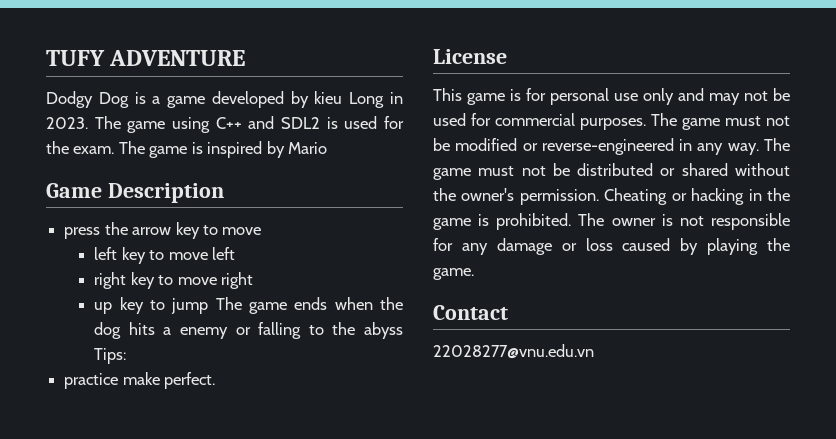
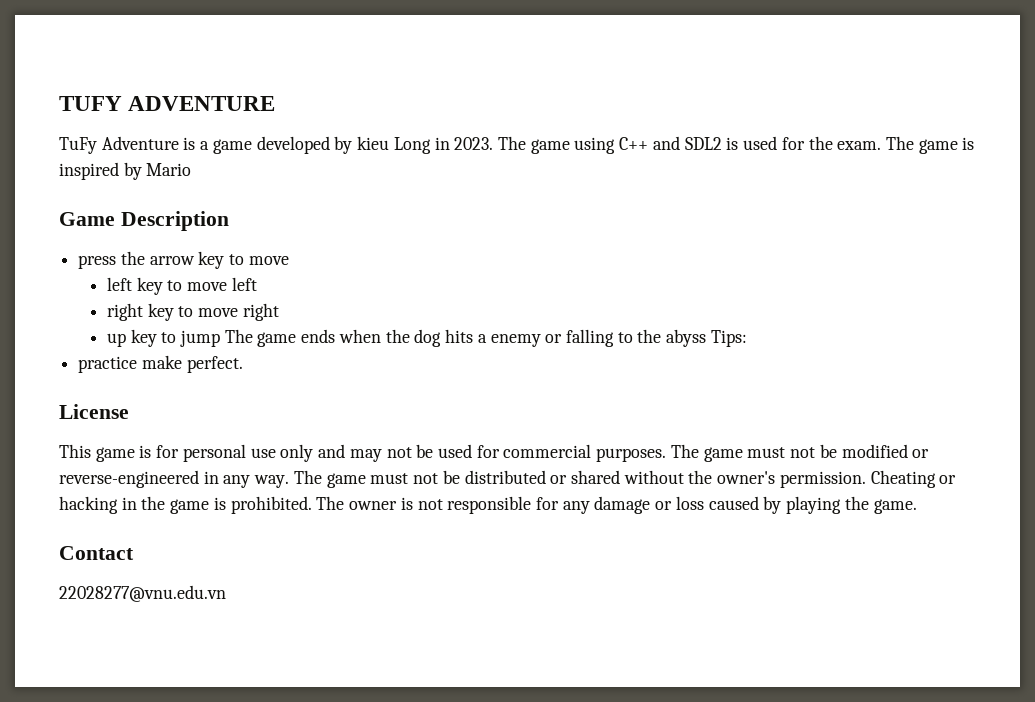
- Dodgy Dog is a game developed by kieu Long in 2023.
+ TuFy Adventure is a game developed by kieu Long in 2023.

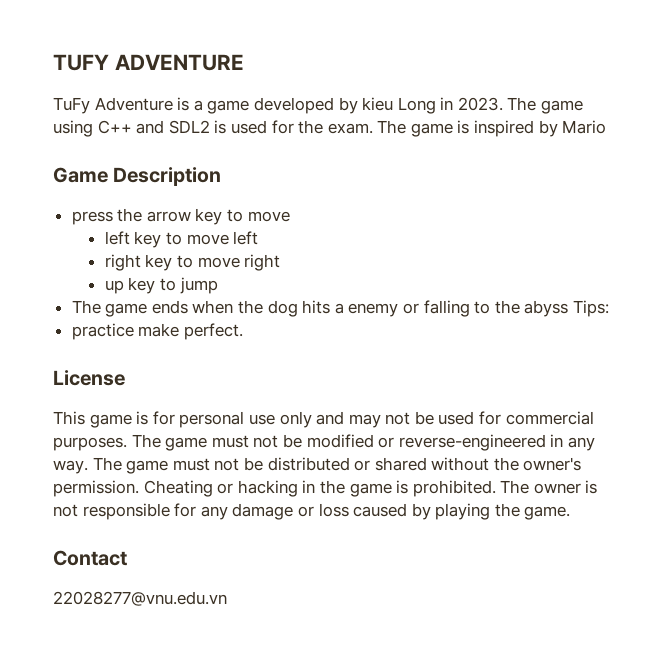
- up key to jump The game ends when the dog hits a enemy or falling to the abyss Tips:
+ up key to jump
+ The game ends when the dog hits a enemy or falling to the abyss Tips:

